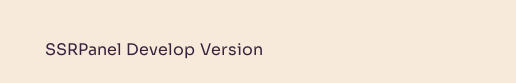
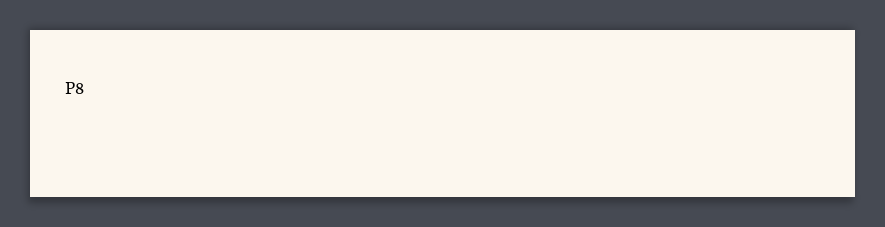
- SSRPanel Develop Version
+ P8

